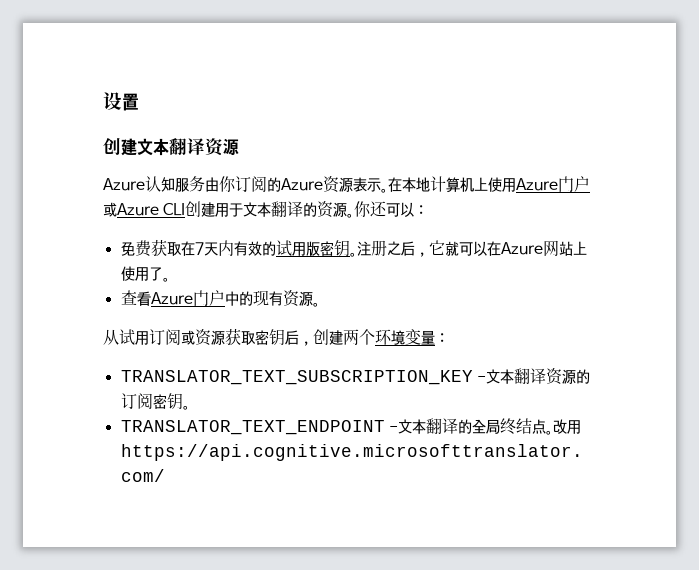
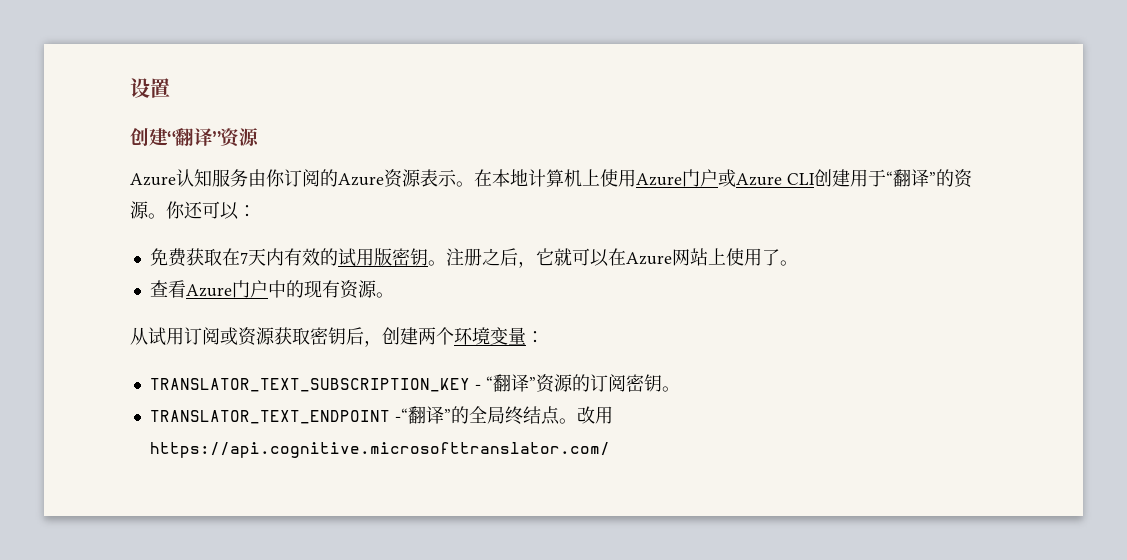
- 创建文本翻译资源
+ 创建“翻译”资源
- 在本地计算机上使用Azure门户或Azure CLI创建用于文本翻译的资源。
+ 在本地计算机上使用Azure门户或Azure CLI创建用于“翻译”的资源。
- TRANSLATOR_TEXT_SUBSCRIPTION_KEY -文本翻译资源的订阅密钥。
+ TRANSLATOR_TEXT_SUBSCRIPTION_KEY - “翻译”资源的订阅密钥。
- TRANSLATOR_TEXT_ENDPOINT -文本翻译的全局终结点。
+ TRANSLATOR_TEXT_ENDPOINT -“翻译”的全局终结点。

